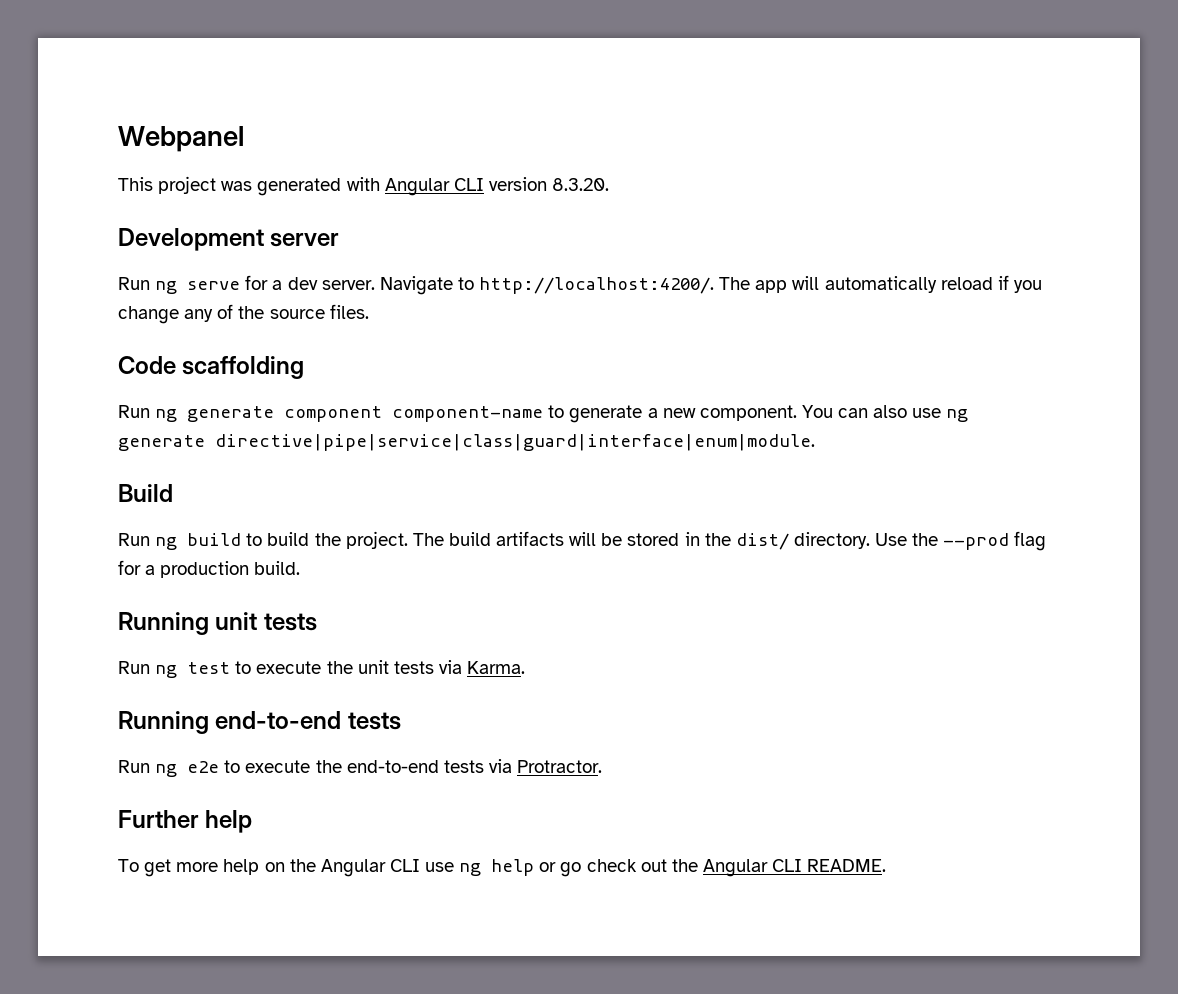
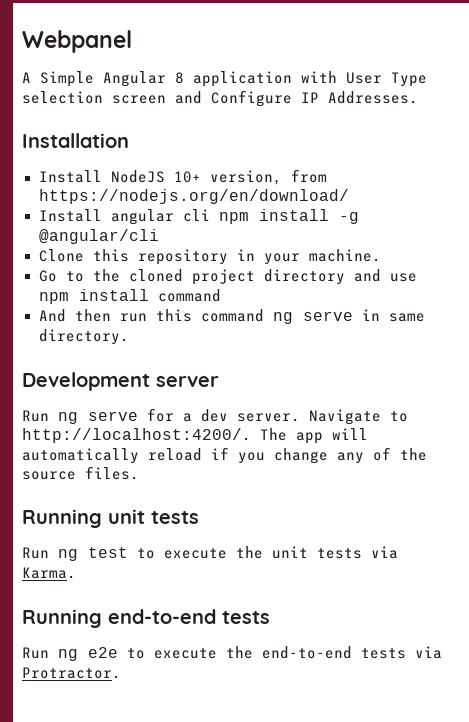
- This project was generated with Angular CLI version 8.3.20.
+ A Simple Angular 8 application with User Type selection screen and Configure IP Addresses.
+ Installation
+ Install NodeJS 10+ version, from https://nodejs.org/en/download/
+ Install angular cli npm install -g @angular/cli
+ Clone this repository in your machine.
+ Go to the cloned project directory and use npm install command
+ And then run this command ng serve in same directory.
- Code scaffolding
- Run ng generate component component-name to generate a new component. You can also use ng generate directive|pipe|service|class|guard|interface|enum|module.
- Build
- Run ng build to build the project. The build artifacts will be stored in the dist/ directory. Use the --prod flag for a production build.
- Further help
- To get more help on the Angular CLI use ng help or go check out the Angular CLI README.

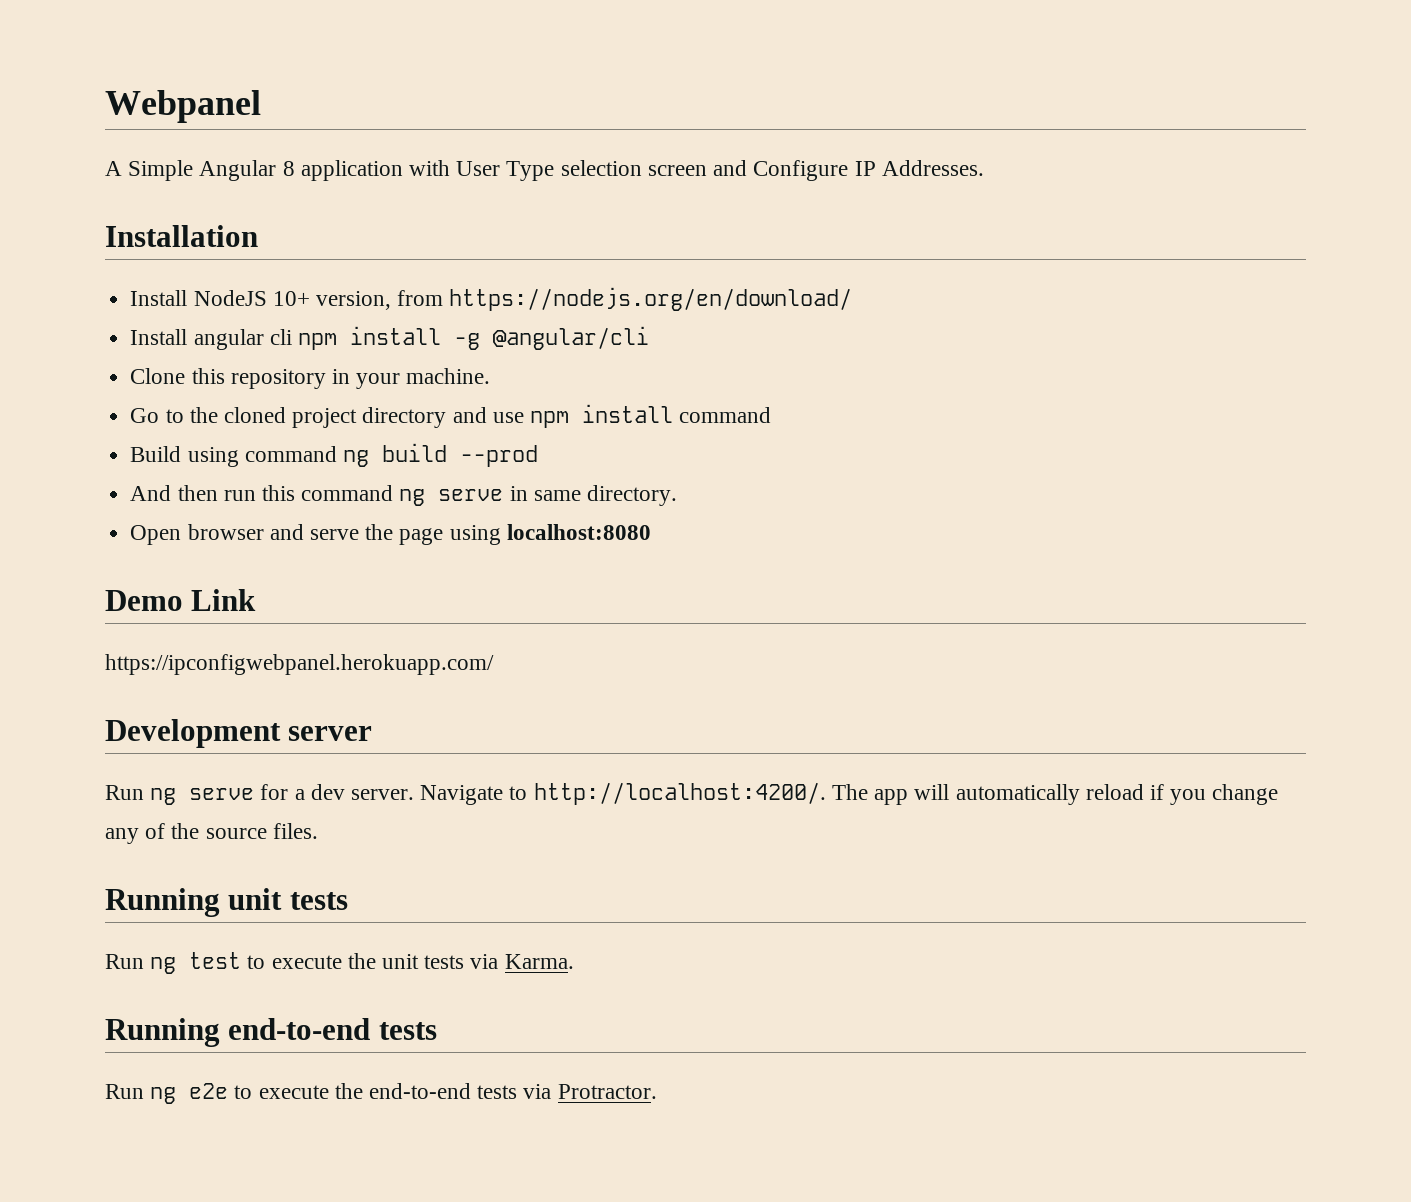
+ Build using command ng build --prod
+ Open browser and serve the page using localhost:8080
+ Demo Link
+ https://ipconfigwebpanel.herokuapp.com/

